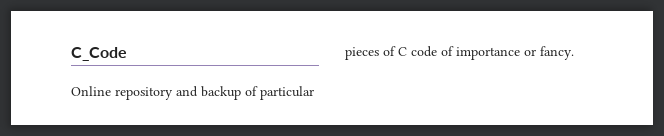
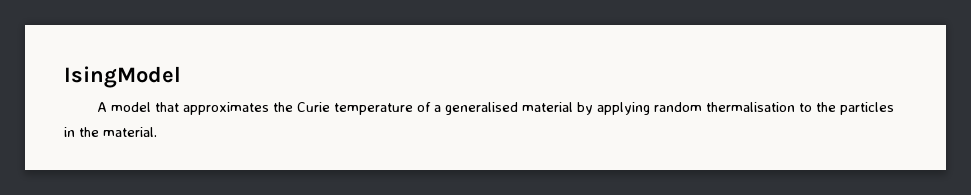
- C_Code
- Online repository and backup of particular pieces of C code of importance or fancy.
+ IsingModel
+ A model that approximates the Curie temperature of a generalised material by applying random thermalisation to the particles in the material.

